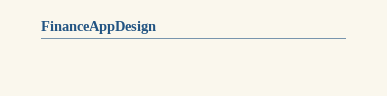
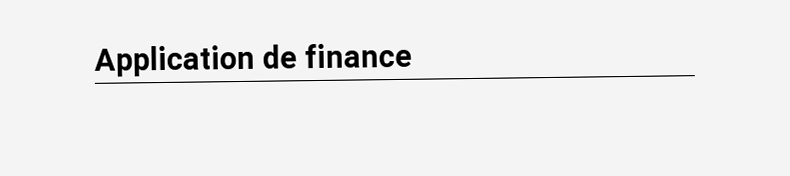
- FinanceAppDesign
+ Application de finance

